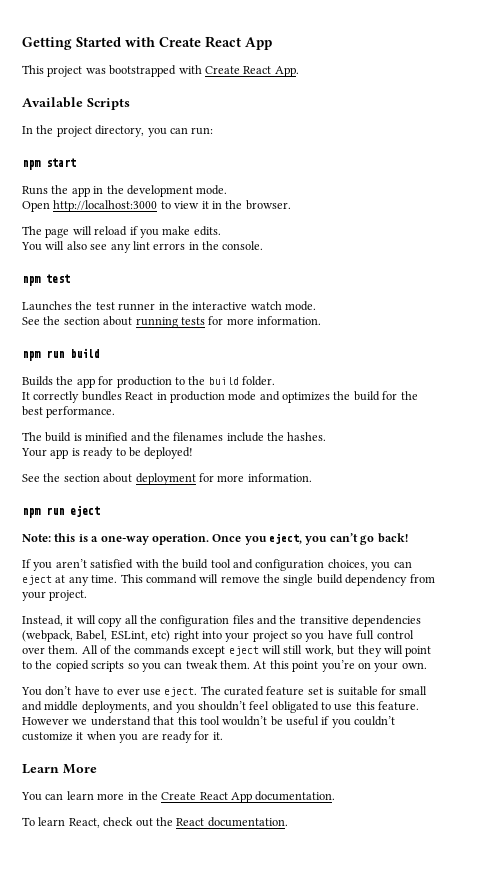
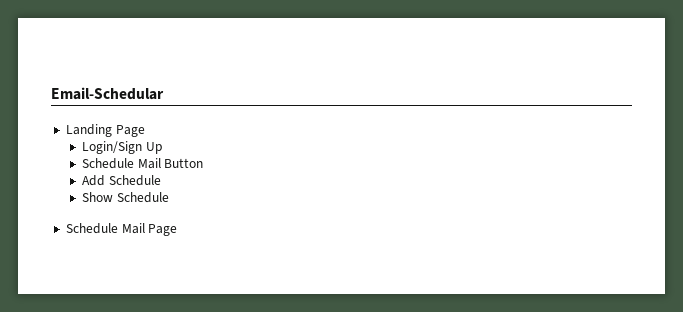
- Getting Started with Create React App
- This project was bootstrapped with Create React App.
- Available Scripts
- In the project directory, you can run:
- npm start
- Runs the app in the development mode.
- Open http://localhost:3000 to view it in the browser.
- The page will reload if you make edits.
- You will also see any lint errors in the console.
- npm test
- Launches the test runner in the interactive watch mode.
- See the section about running tests for more information.
- npm run build
- Builds the app for production to the build folder.
- It correctly bundles React in production mode and optimizes the build for the best performance.
- The build is minified and the filenames include the hashes.
- Your app is ready to be deployed!
- See the section about deployment for more information.
- npm run eject
- Note: this is a one-way operation. Once you eject, you can’t go back!
- If you aren’t satisfied with the build tool and configuration choices, you can eject at any time. This command will remove the single build dependency from your project.
- Instead, it will copy all the configuration files and the transitive dependencies (webpack, Babel, ESLint, etc) right into your project so you have full control over them. All of the commands except eject will still work, but they will point to the copied scripts so you can tweak them. At this point you’re on your own.
- You don’t have to ever use eject. The curated feature set is suitable for small and middle deployments, and you shouldn’t feel obligated to use this feature. However we understand that this tool wouldn’t be useful if you couldn’t customize it when you are ready for it.
- Learn More
- You can learn more in the Create React App documentation.
- To learn React, check out the React documentation.
+ Email-Schedular
+ Landing Page
+ Login/Sign Up
+ Schedule Mail Button
+ Add Schedule
+ Show Schedule
+ Schedule Mail Page

